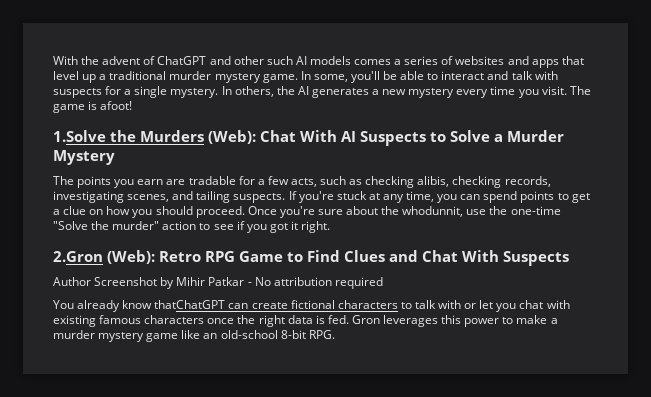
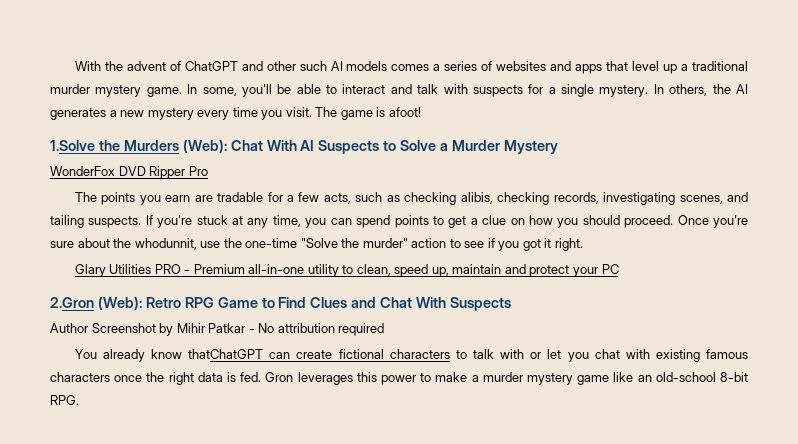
+ WonderFox DVD Ripper Pro
+ Glary Utilities PRO - Premium all-in-one utility to clean, speed up, maintain and protect your PC

